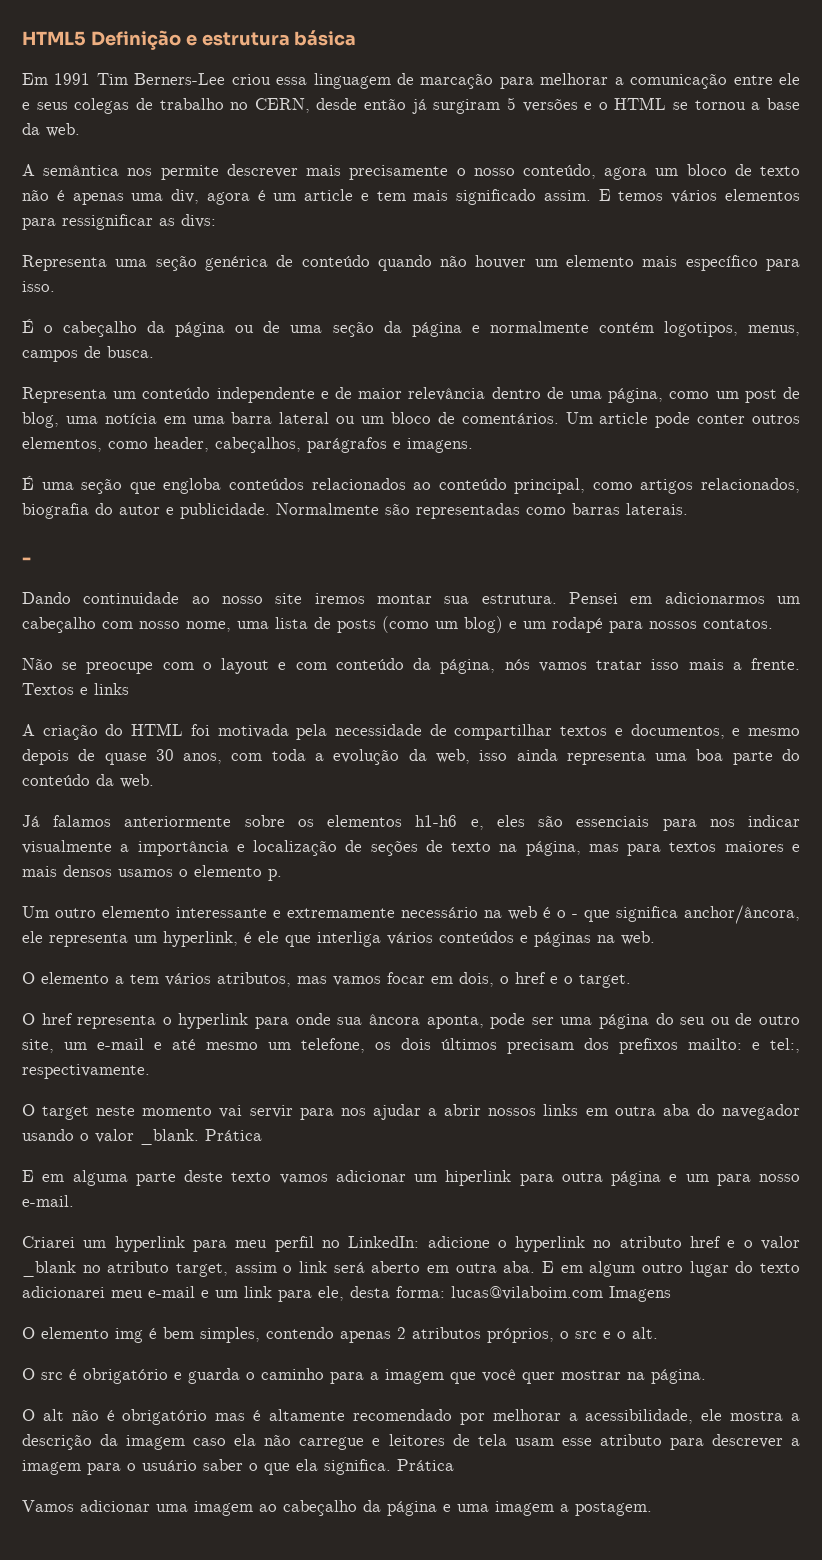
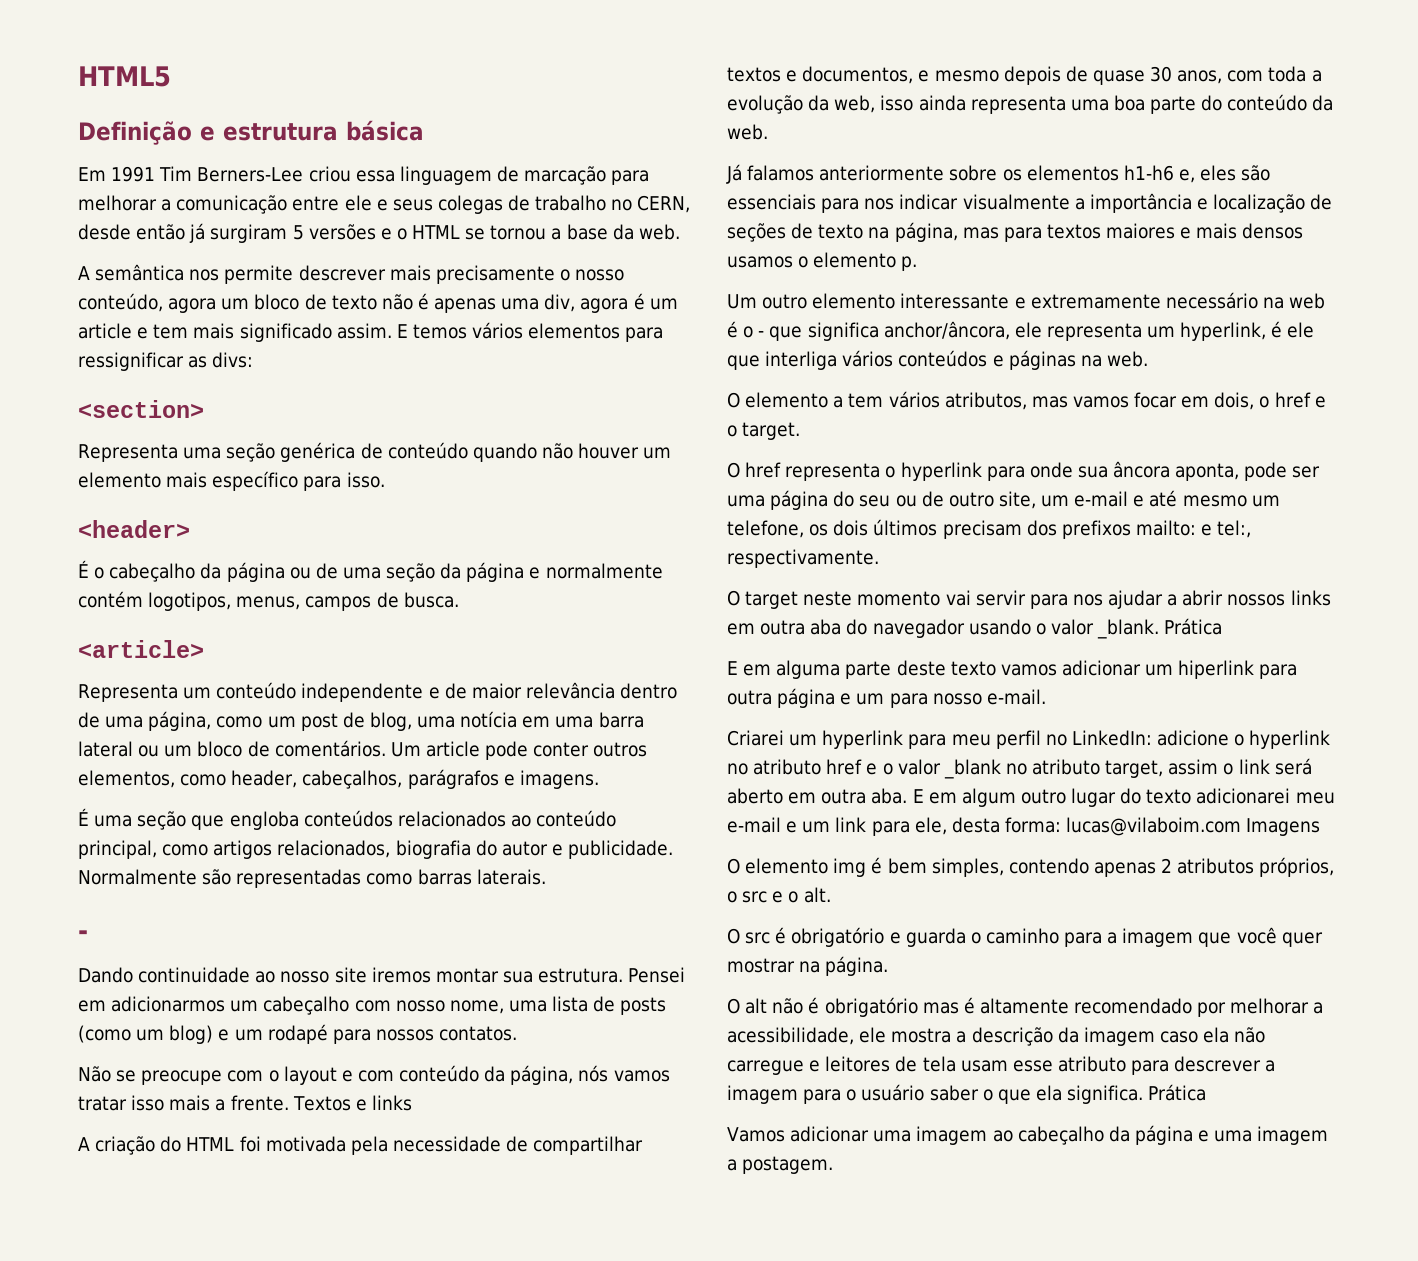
- HTML5 Definição e estrutura básica
+ HTML5
+ Definição e estrutura básica
+ <section>
+ <header>
+ <article>

